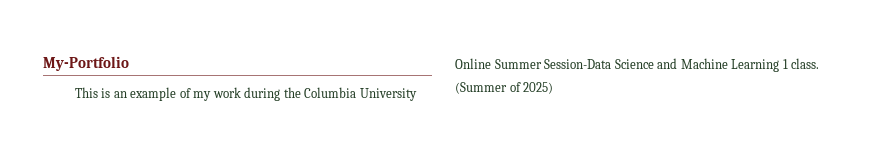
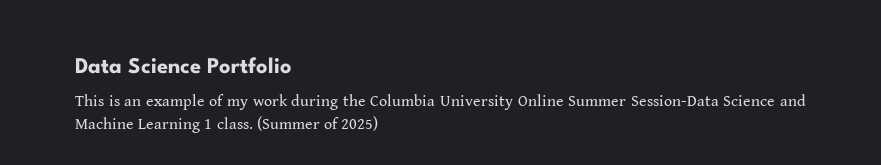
- My-Portfolio
+ Data Science Portfolio

